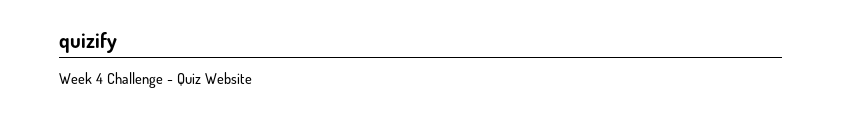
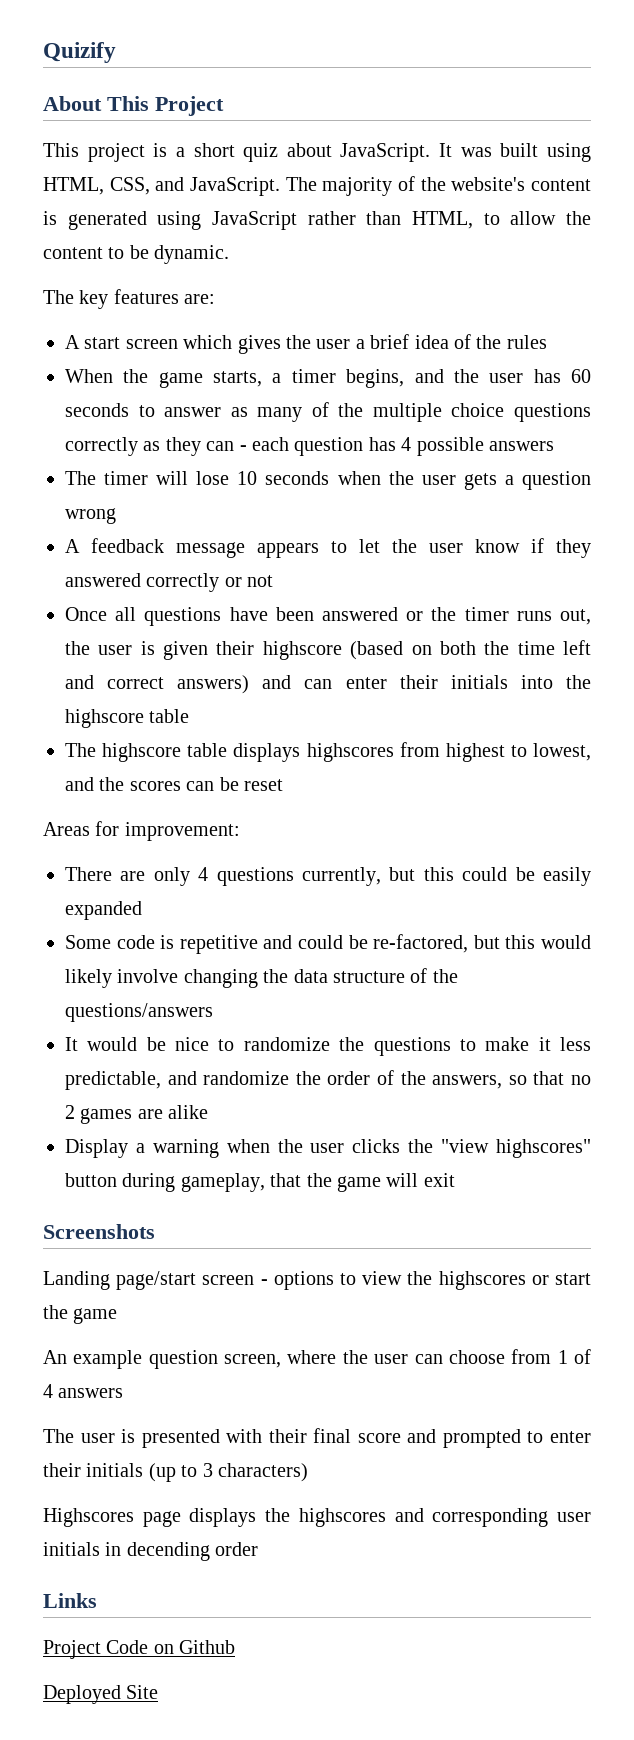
- quizify
- Week 4 Challenge - Quiz Website
+ Quizify
+ About This Project
+ This project is a short quiz about JavaScript. It was built using HTML, CSS, and JavaScript. The majority of the website's content is generated using JavaScript rather than HTML, to allow the content to be dynamic.
+ The key features are:
+ A start screen which gives the user a brief idea of the rules
+ When the game starts, a timer begins, and the user has 60 seconds to answer as many of the multiple choice questions correctly as they can - each question has 4 possible answers
+ The timer will lose 10 seconds when the user gets a question wrong
+ A feedback message appears to let the user know if they answered correctly or not
+ Once all questions have been answered or the timer runs out, the user is given their highscore (based on both the time left and correct answers) and can enter their initials into the highscore table
+ The highscore table displays highscores from highest to lowest, and the scores can be reset
+ Areas for improvement:
+ There are only 4 questions currently, but this could be easily expanded
+ Some code is repetitive and could be re-factored, but this would likely involve changing the data structure of the questions/answers
+ It would be nice to randomize the questions to make it less predictable, and randomize the order of the answers, so that no 2 games are alike
+ Display a warning when the user clicks the "view highscores" button during gameplay, that the game will exit
+ Screenshots
+ Landing page/start screen - options to view the highscores or start the game
+ An example question screen, where the user can choose from 1 of 4 answers
+ The user is presented with their final score and prompted to enter their initials (up to 3 characters)
+ Highscores page displays the highscores and corresponding user initials in decending order
+ Links
+ Project Code on Github
+ Deployed Site

